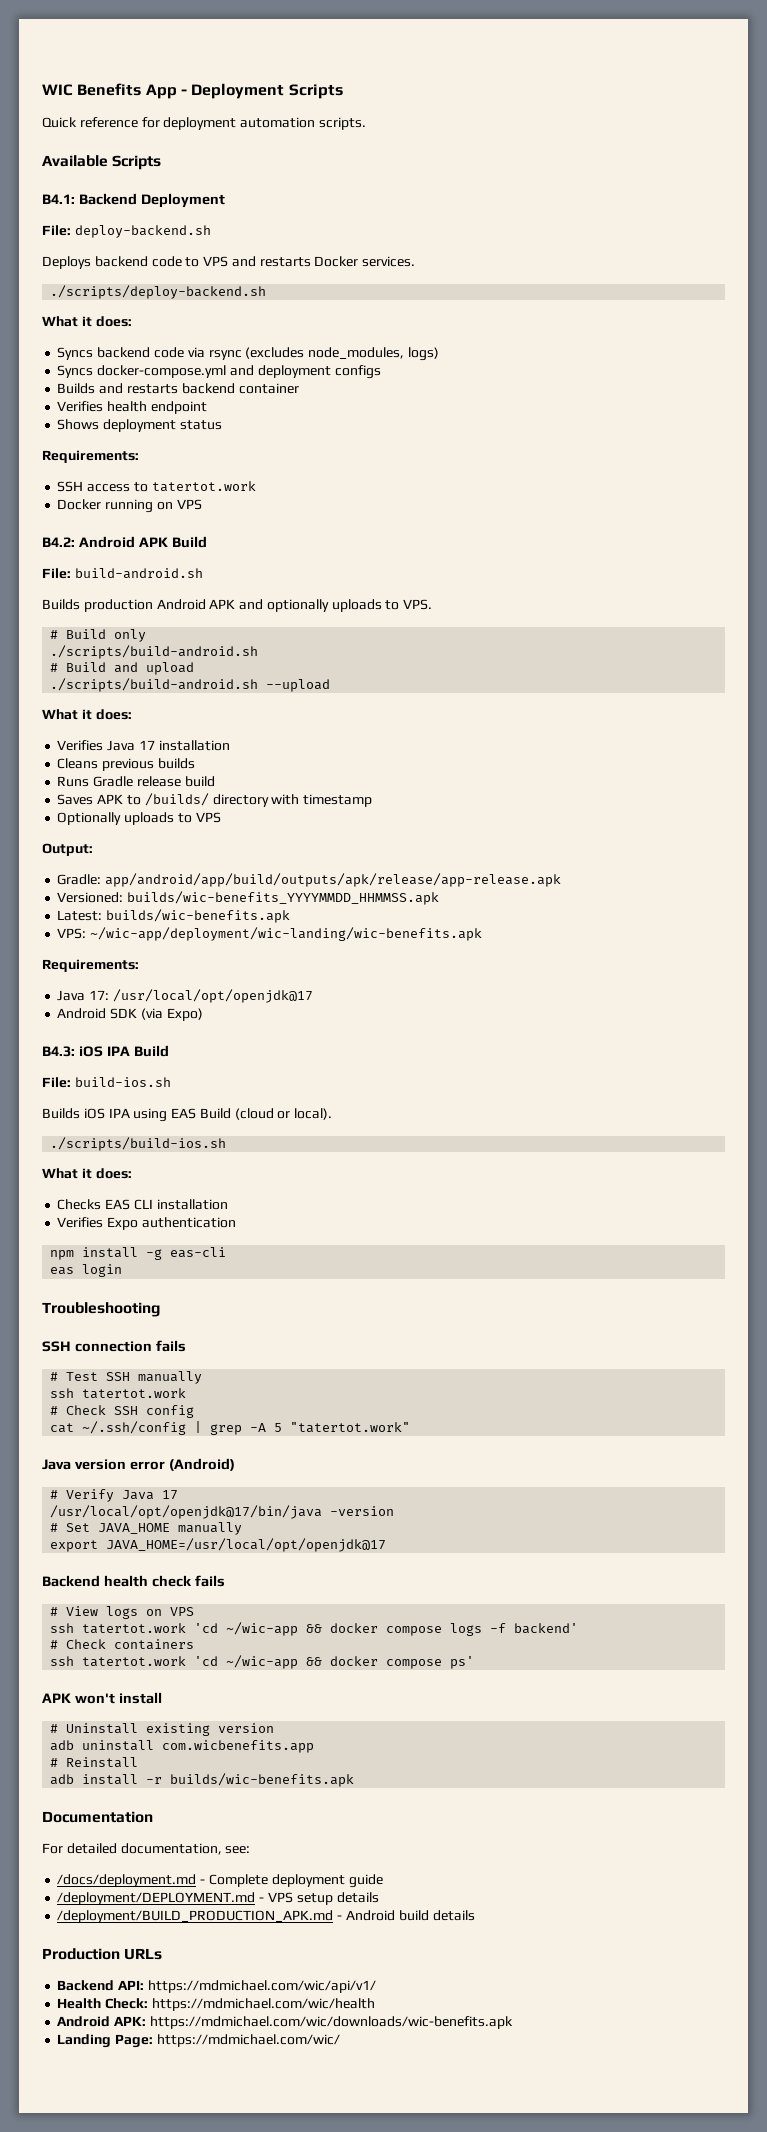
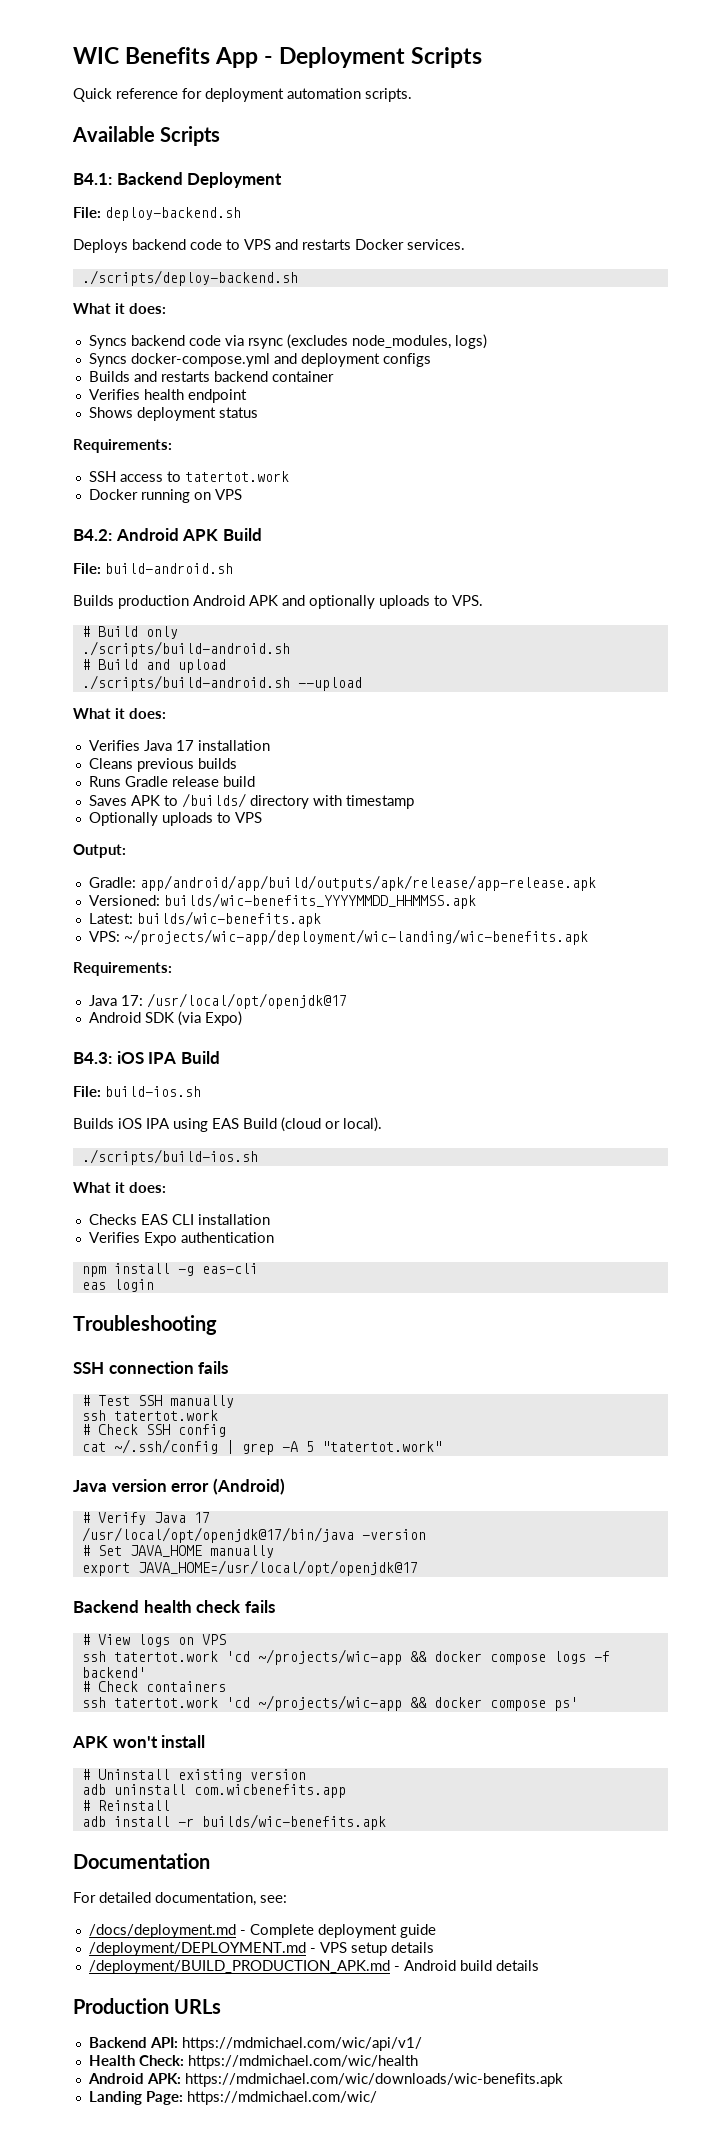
- VPS: ~/wic-app/deployment/wic-landing/wic-benefits.apk
+ VPS: ~/projects/wic-app/deployment/wic-landing/wic-benefits.apk
- ssh tatertot.work 'cd ~/wic-app && docker compose logs -f backend'
+ ssh tatertot.work 'cd ~/projects/wic-app && docker compose logs -f backend'
- ssh tatertot.work 'cd ~/wic-app && docker compose ps'
+ ssh tatertot.work 'cd ~/projects/wic-app && docker compose ps'

